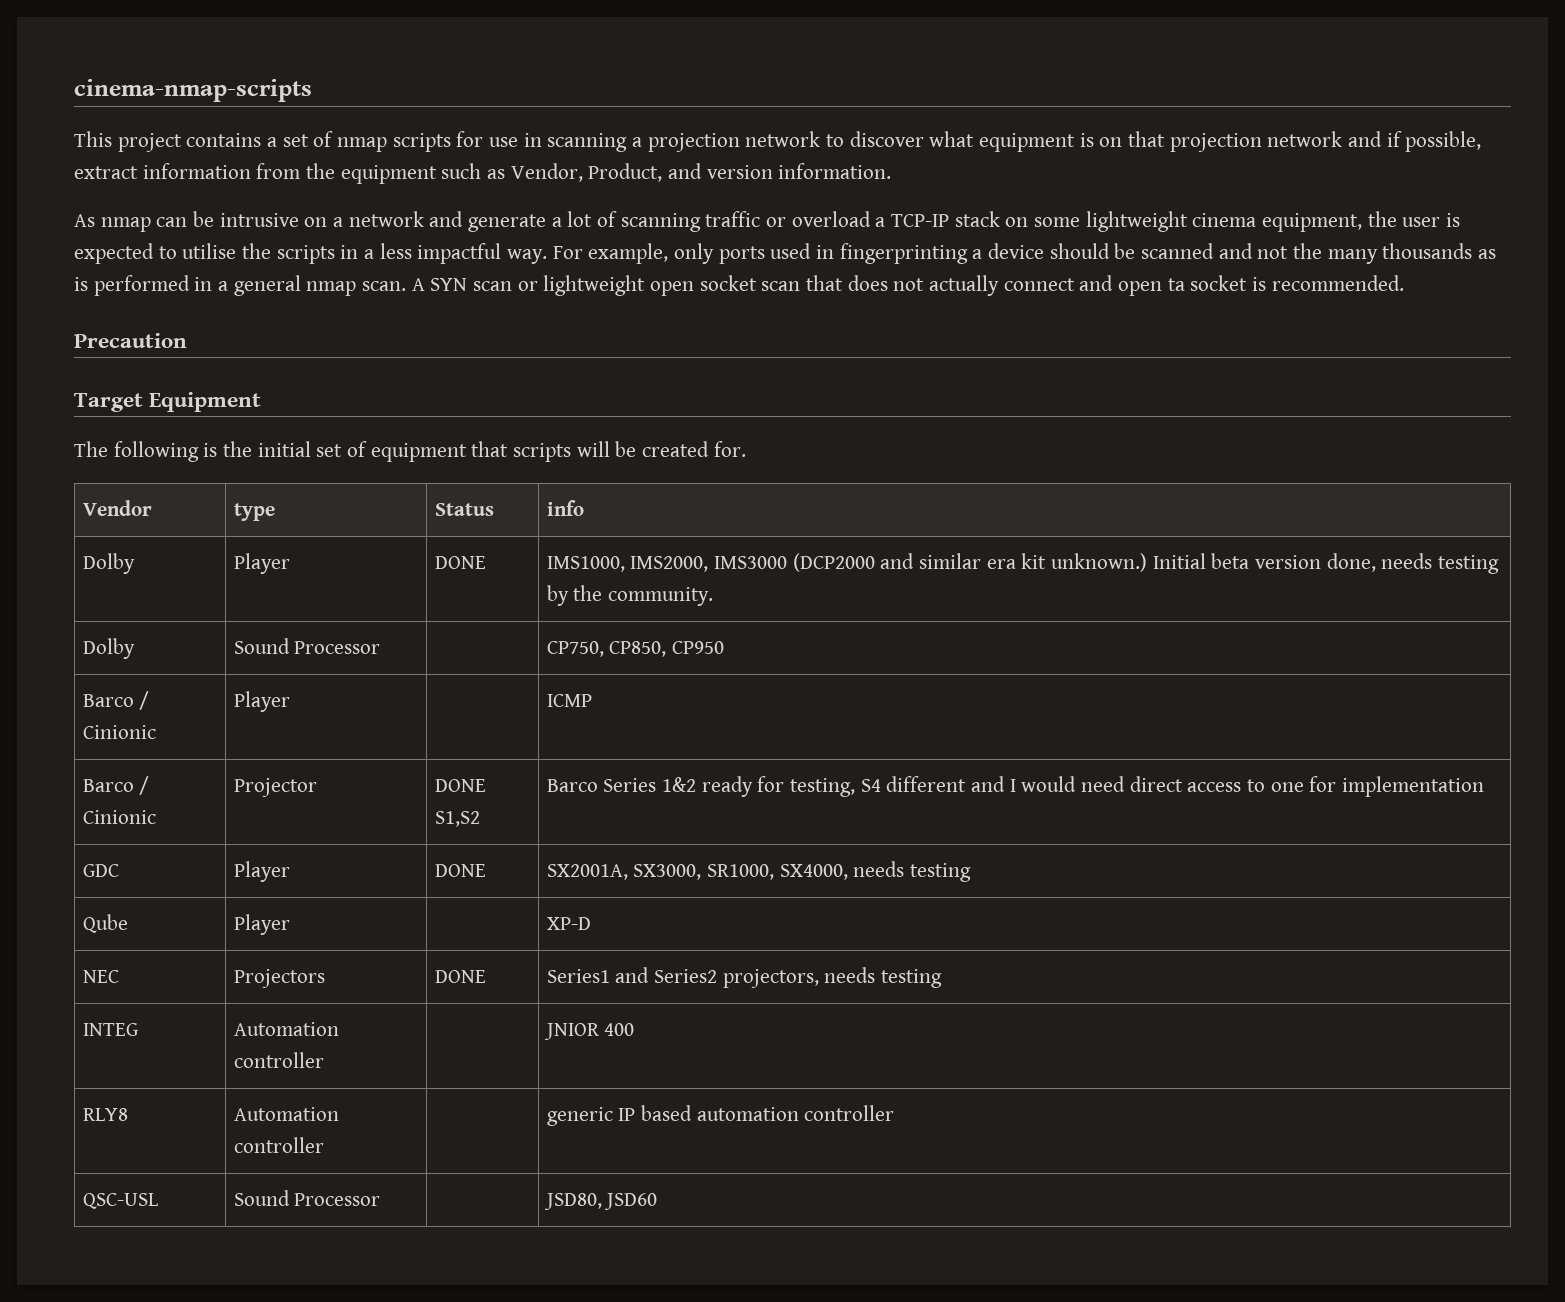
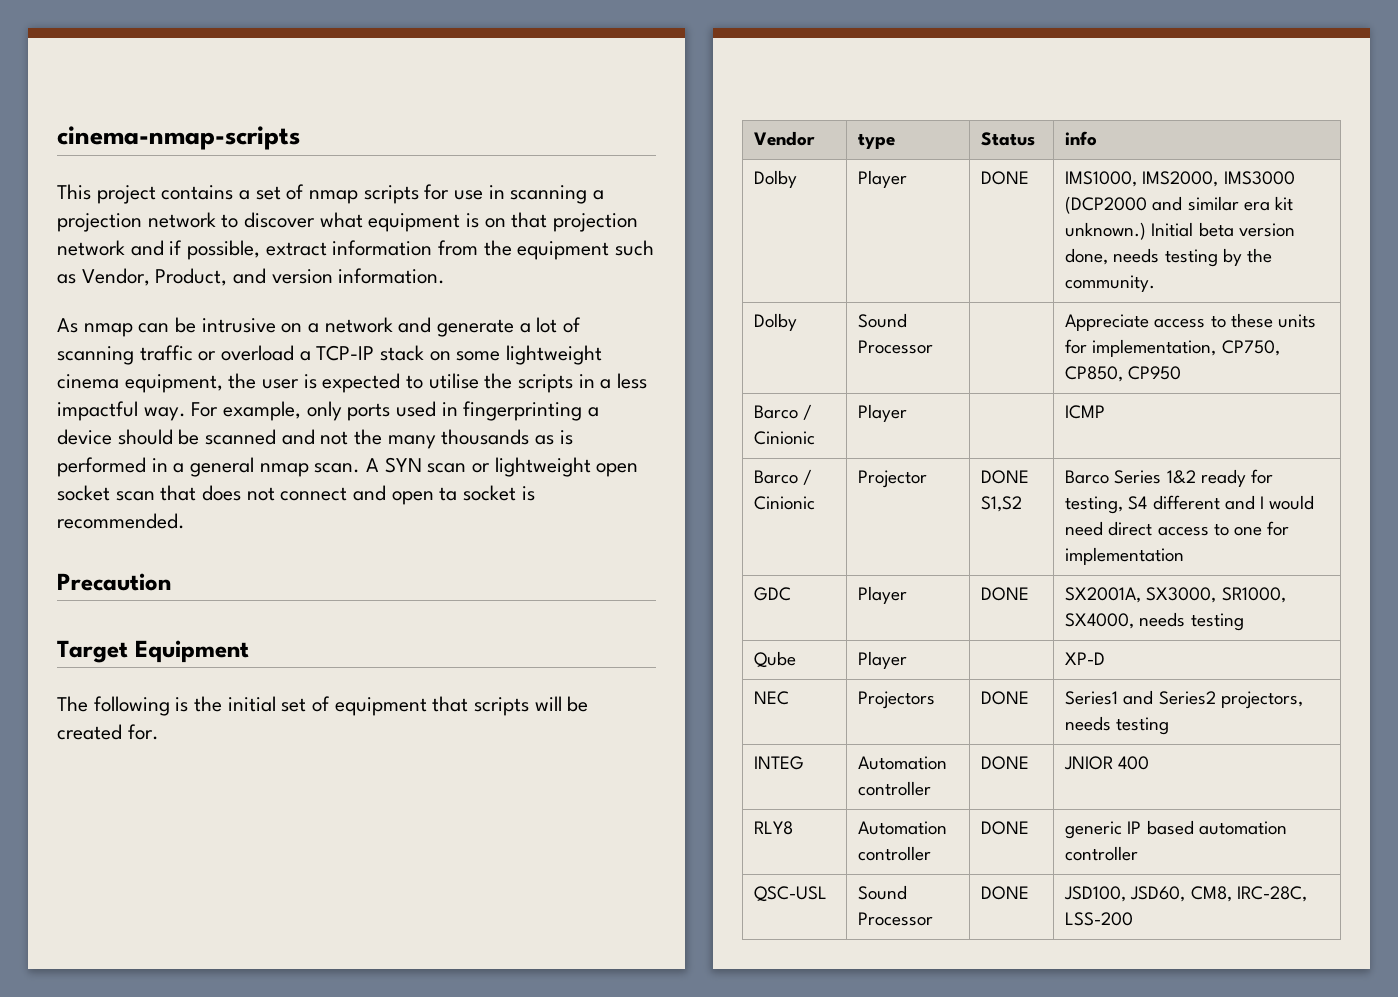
- A SYN scan or lightweight open socket scan that does not actually connect and open ta socket is recommended.
+ A SYN scan or lightweight open socket scan that does not connect and open ta socket is recommended.
- Dolby | Sound Processor | | CP750, CP850, CP950
+ Dolby | Sound Processor | | Appreciate access to these units for implementation, CP750, CP850, CP950
- INTEG | Automation controller | | JNIOR 400
+ INTEG | Automation controller | DONE | JNIOR 400
- RLY8 | Automation controller | | generic IP based automation controller
+ RLY8 | Automation controller | DONE | generic IP based automation controller
- QSC-USL | Sound Processor | | JSD80, JSD60
+ QSC-USL | Sound Processor | DONE | JSD100, JSD60, CM8, IRC-28C, LSS-200

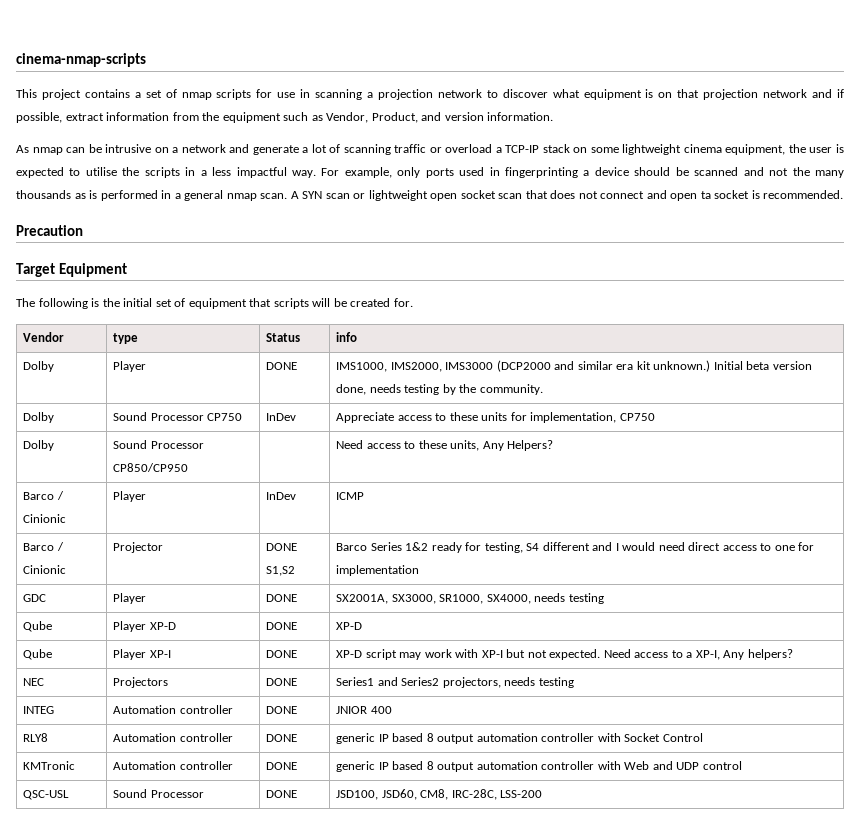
- Dolby | Sound Processor | | Appreciate access to these units for implementation, CP750, CP850, CP950
+ Dolby | Sound Processor CP750 | InDev | Appreciate access to these units for implementation, CP750
+ Dolby | Sound Processor CP850/CP950 | | Need access to these units, Any Helpers?
- Barco / Cinionic | Player | | ICMP
+ Barco / Cinionic | Player | InDev | ICMP
- Qube | Player | | XP-D
+ Qube | Player XP-D | DONE | XP-D
+ Qube | Player XP-I | DONE | XP-D script may work with XP-I but not expected. Need access to a XP-I, Any helpers?
- RLY8 | Automation controller | DONE | generic IP based automation controller
+ RLY8 | Automation controller | DONE | generic IP based 8 output automation controller with Socket Control
+ KMTronic | Automation controller | DONE | generic IP based 8 output automation controller with Web and UDP control

